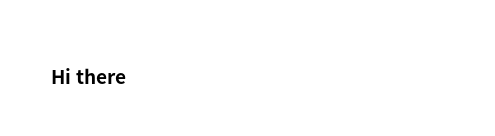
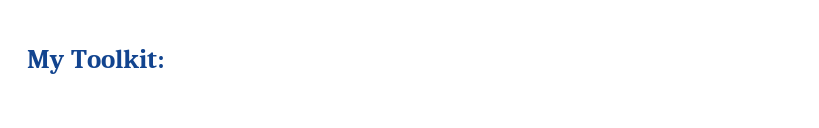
- Hi there
+ My Toolkit:

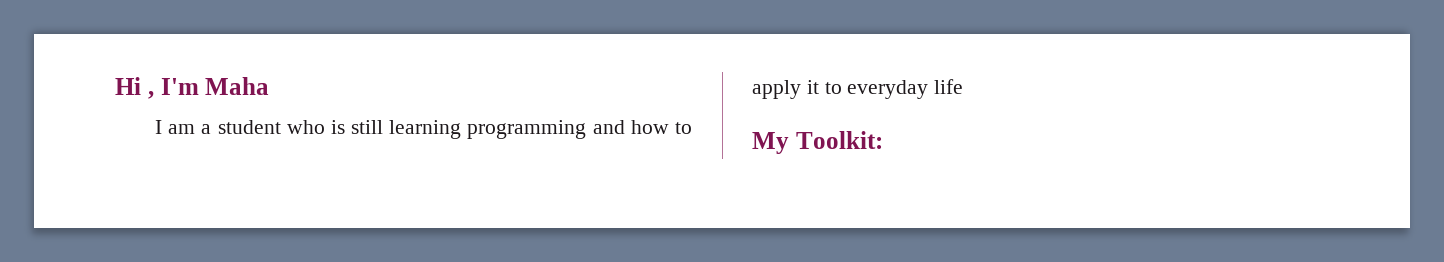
+ Hi , I'm Maha
+ I am a student who is still learning programming and how to apply it to everyday life

